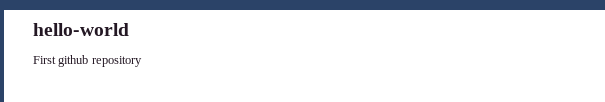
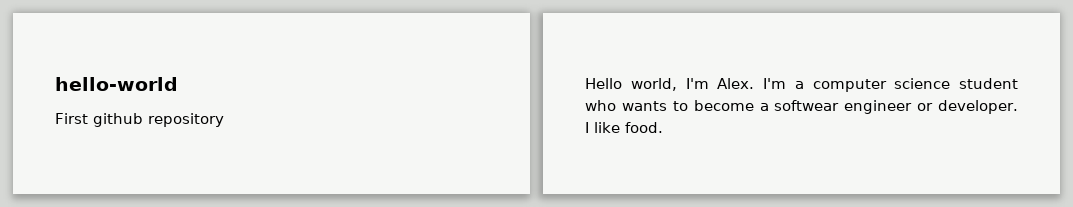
+ Hello world, I'm Alex. I'm a computer science student who wants to become a softwear engineer or developer. I like food.

